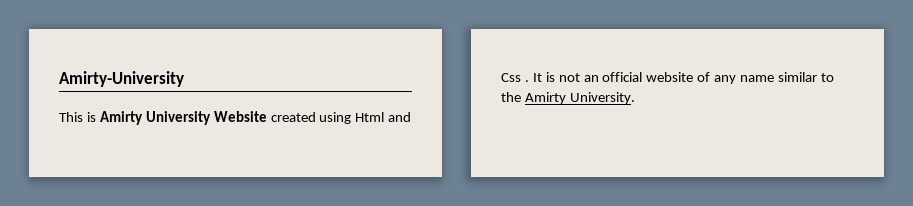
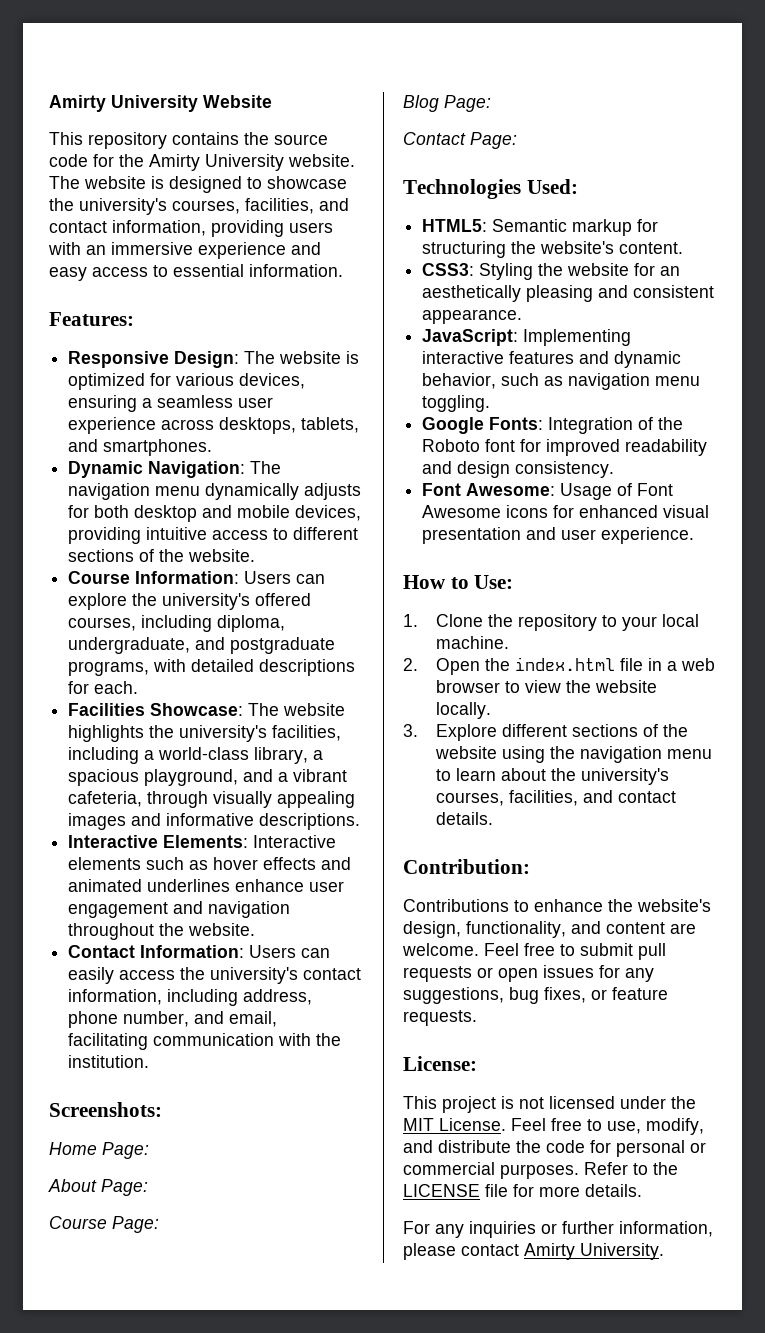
- Amirty-University
- This is Amirty University Website created using Html and Css . It is not an official website of any name similar to the Amirty University.
+ Amirty University Website
+ This repository contains the source code for the Amirty University website. The website is designed to showcase the university's courses, facilities, and contact information, providing users with an immersive experience and easy access to essential information.
+ Features:
+ Responsive Design: The website is optimized for various devices, ensuring a seamless user experience across desktops, tablets, and smartphones.
+ Dynamic Navigation: The navigation menu dynamically adjusts for both desktop and mobile devices, providing intuitive access to different sections of the website.
+ Course Information: Users can explore the university's offered courses, including diploma, undergraduate, and postgraduate programs, with detailed descriptions for each.
+ Facilities Showcase: The website highlights the university's facilities, including a world-class library, a spacious playground, and a vibrant cafeteria, through visually appealing images and informative descriptions.
+ Interactive Elements: Interactive elements such as hover effects and animated underlines enhance user engagement and navigation throughout the website.
+ Contact Information: Users can easily access the university's contact information, including address, phone number, and email, facilitating communication with the institution.
+ Screenshots:
+ Home Page:
+ About Page:
+ Course Page:
+ Blog Page:
+ Contact Page:
+ Technologies Used:
+ HTML5: Semantic markup for structuring the website's content.
+ CSS3: Styling the website for an aesthetically pleasing and consistent appearance.
+ JavaScript: Implementing interactive features and dynamic behavior, such as navigation menu toggling.
+ Google Fonts: Integration of the Roboto font for improved readability and design consistency.
+ Font Awesome: Usage of Font Awesome icons for enhanced visual presentation and user experience.
+ How to Use:
+ 1. Clone the repository to your local machine.
+ 2. Open the index.html file in a web browser to view the website locally.
+ 3. Explore different sections of the website using the navigation menu to learn about the university's courses, facilities, and contact details.
+ Contribution:
+ Contributions to enhance the website's design, functionality, and content are welcome. Feel free to submit pull requests or open issues for any suggestions, bug fixes, or feature requests.
+ License:
+ This project is not licensed under the MIT License. Feel free to use, modify, and distribute the code for personal or commercial purposes. Refer to the LICENSE file for more details.
+ For any inquiries or further information, please contact Amirty University.

